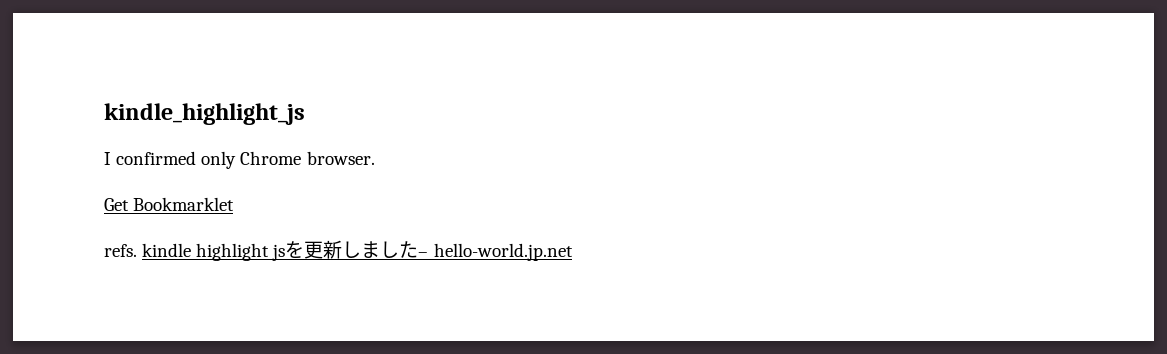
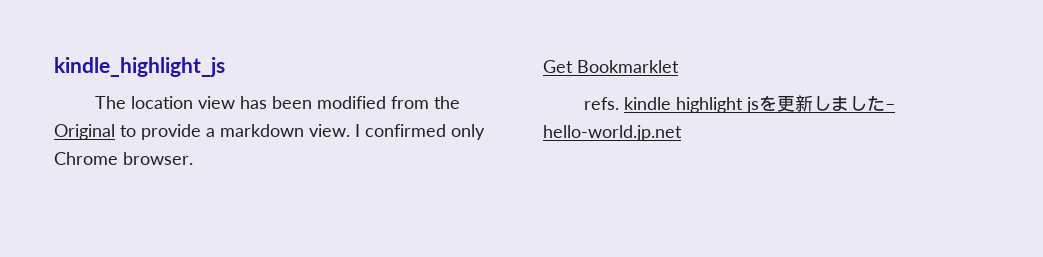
+ The location view has been modified from the Original to provide a markdown view.

